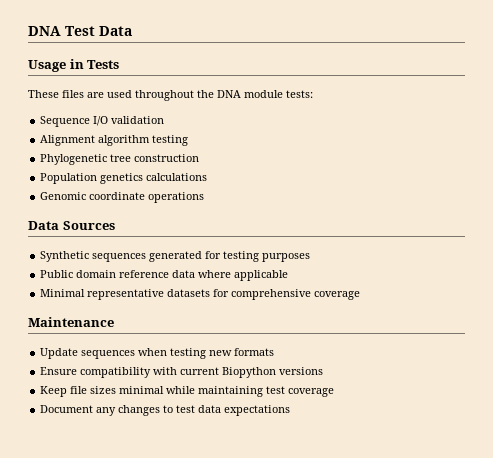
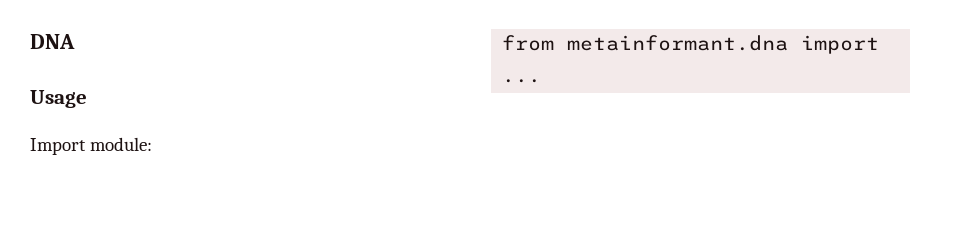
- DNA Test Data
+ DNA
- Usage in Tests
- These files are used throughout the DNA module tests:
- Sequence I/O validation
- Alignment algorithm testing
- Phylogenetic tree construction
- Population genetics calculations
- Genomic coordinate operations
- Data Sources
- Synthetic sequences generated for testing purposes
- Public domain reference data where applicable
- Minimal representative datasets for comprehensive coverage
- Maintenance
- Update sequences when testing new formats
- Ensure compatibility with current Biopython versions
- Keep file sizes minimal while maintaining test coverage
- Document any changes to test data expectations
+ Usage
+ Import module:
+ from metainformant.dna import ...

